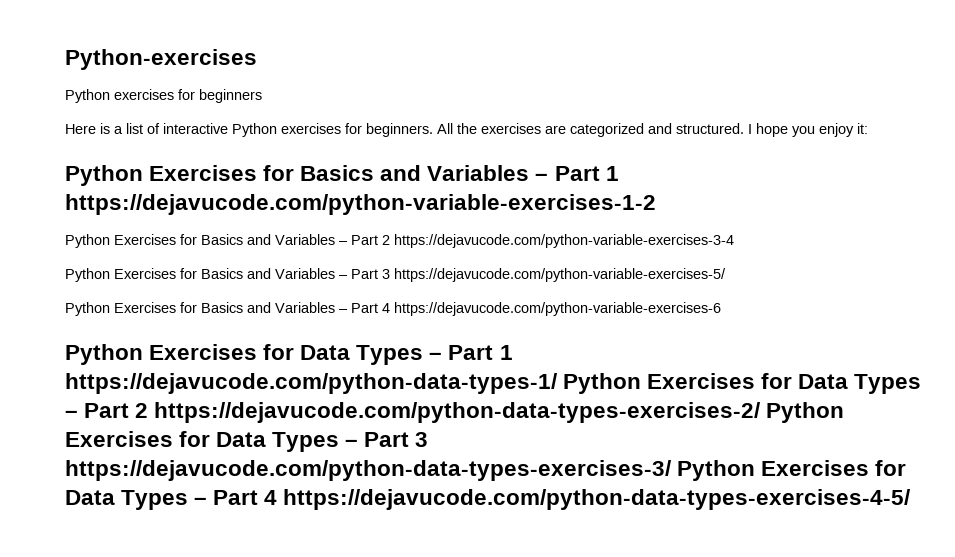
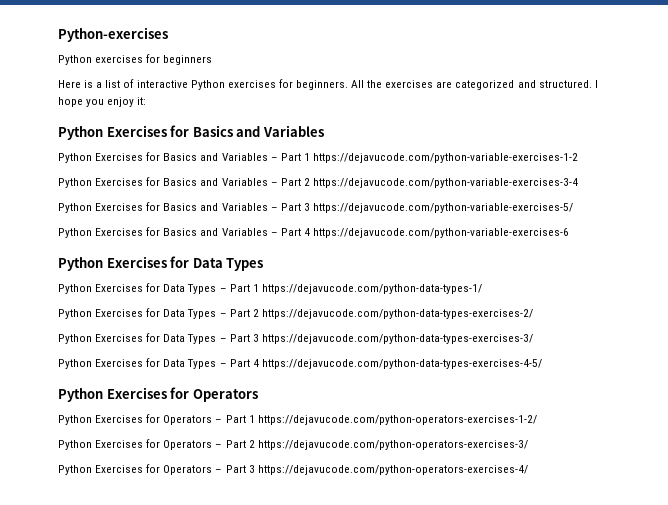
  I hope you enjoy it:
+ Python Exercises for Basics and Variables
  Python Exercises for Basics and Variables – Part 4 https://dejavucode.com/python-variable-exercises-6
- Python Exercises for Data Types – Part 1 https://dejavucode.com/python-data-types-1/ Python Exercises for Data Types – Part 2 https://dejavucode.com/python-data-types-exercises-2/ Python Exercises for Data Types – Part 3 https://dejavucode.com/python-data-types-exercises-3/ Python Exercises for Data Types – Part 4 https://dejavucode.com/python-data-types-exercises-4-5/
+ Python Exercises for Data Types
+ Python Exercises for Data Types – Part 1 https://dejavucode.com/python-data-types-1/
+ Python Exercises for Data Types – Part 2 https://dejavucode.com/python-data-types-exercises-2/
+ Python Exercises for Data Types – Part 3 https://dejavucode.com/python-data-types-exercises-3/
+ Python Exercises for Data Types – Part 4 https://dejavucode.com/python-data-types-exercises-4-5/
+ Python Exercises for Operators
+ Python Exercises for Operators – Part 1 https://dejavucode.com/python-operators-exercises-1-2/
+ Python Exercises for Operators – Part 2 https://dejavucode.com/python-operators-exercises-3/
+ Python Exercises for Operators – Part 3 https://dejavucode.com/python-operators-exercises-4/

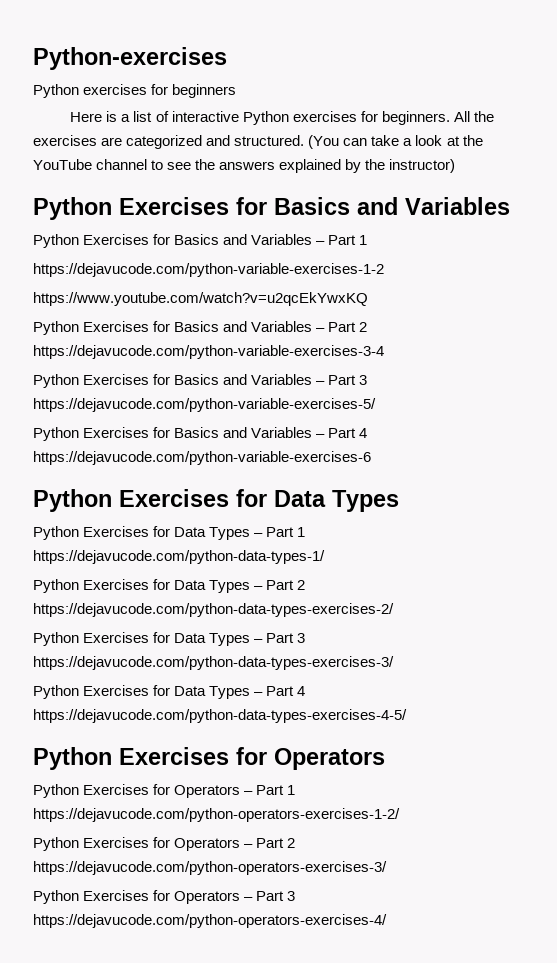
- I hope you enjoy it:
+ (You can take a look at the YouTube channel to see the answers explained by the instructor)
- Python Exercises for Basics and Variables – Part 1 https://dejavucode.com/python-variable-exercises-1-2
+ Python Exercises for Basics and Variables – Part 1
+ https://dejavucode.com/python-variable-exercises-1-2
+ https://www.youtube.com/watch?v=u2qcEkYwxKQ

